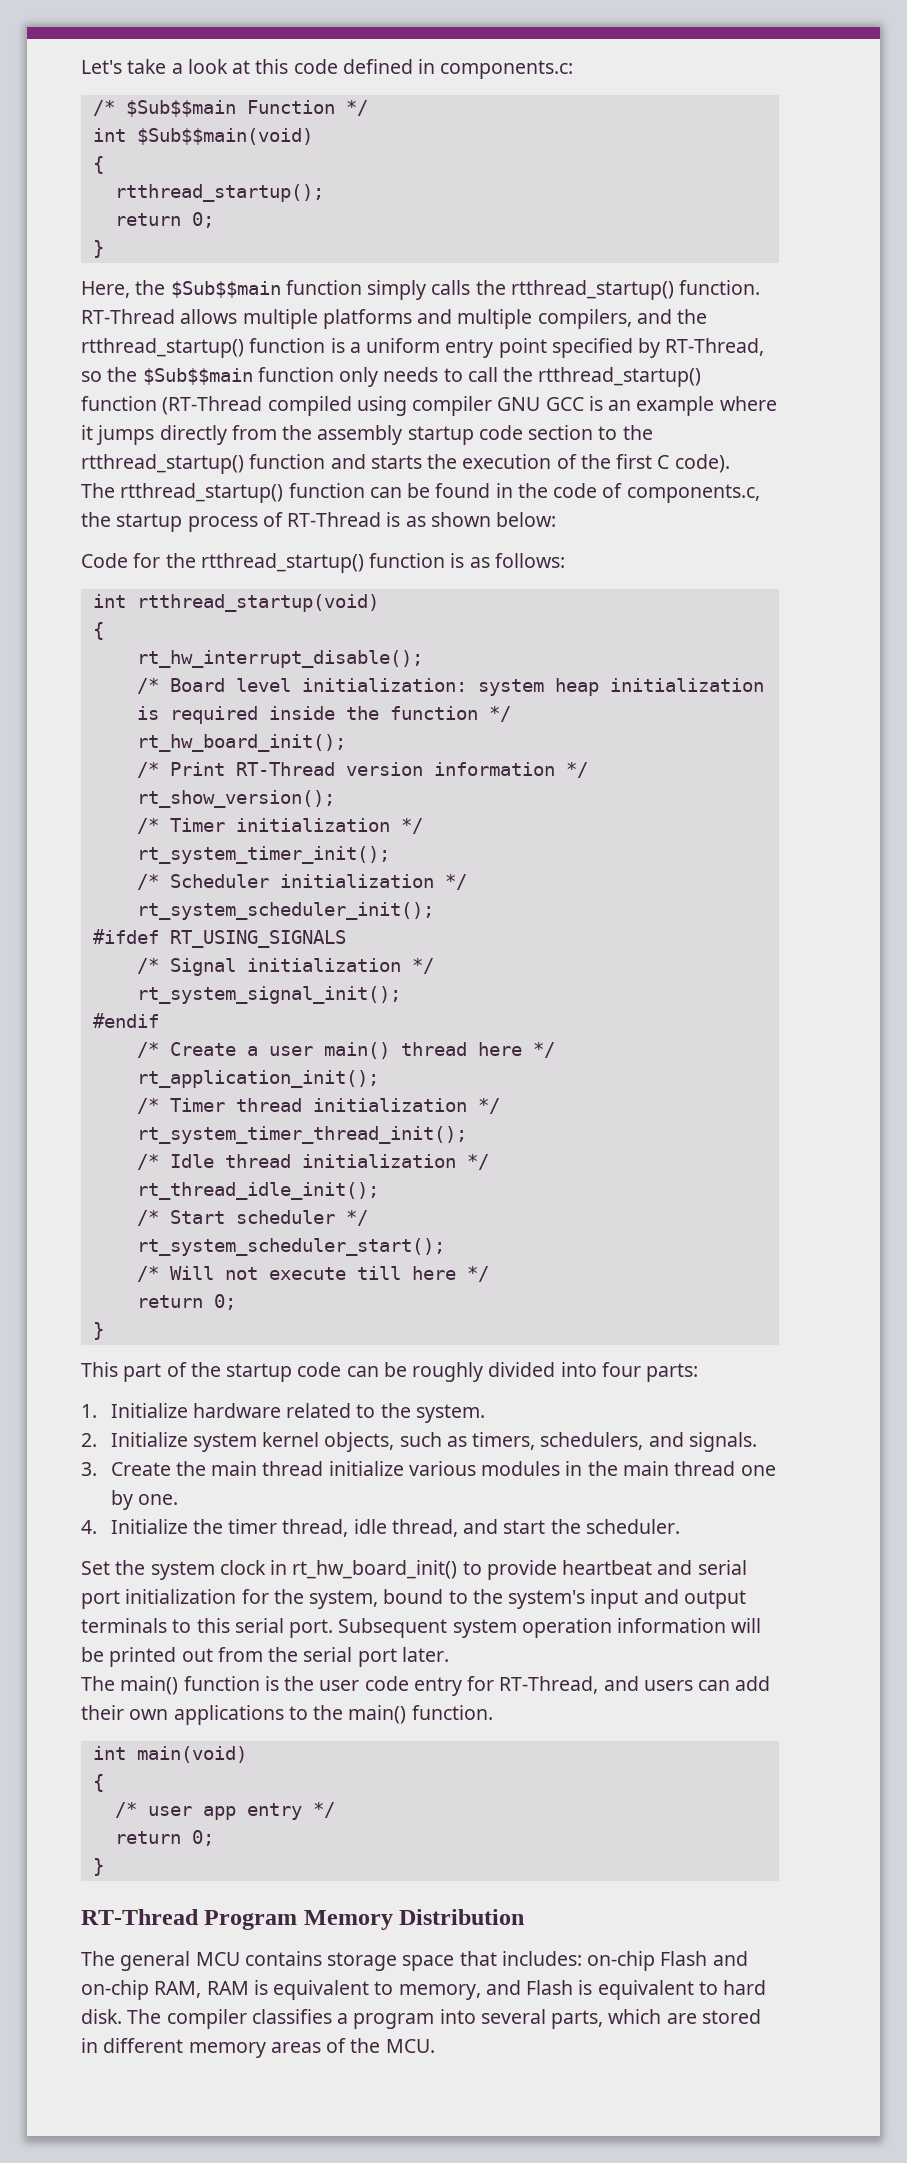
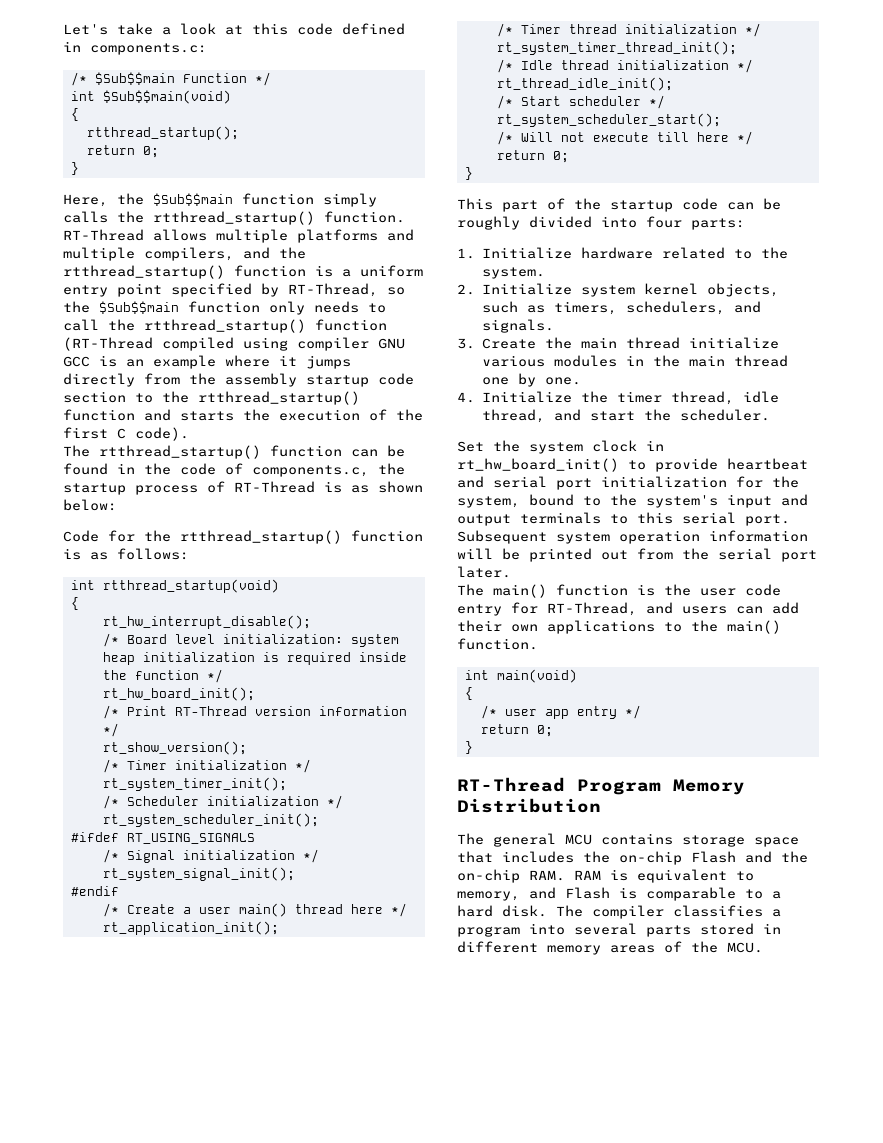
- The general MCU contains storage space that includes: on-chip Flash and on-chip RAM, RAM is equivalent to memory, and Flash is equivalent to hard disk.
+ The general MCU contains storage space that includes the on-chip Flash and the on-chip RAM. RAM is equivalent to memory, and Flash is comparable to a hard disk.
- The compiler classifies a program into several parts, which are stored in different memory areas of the MCU.
+ The compiler classifies a program into several parts stored in different memory areas of the MCU.

